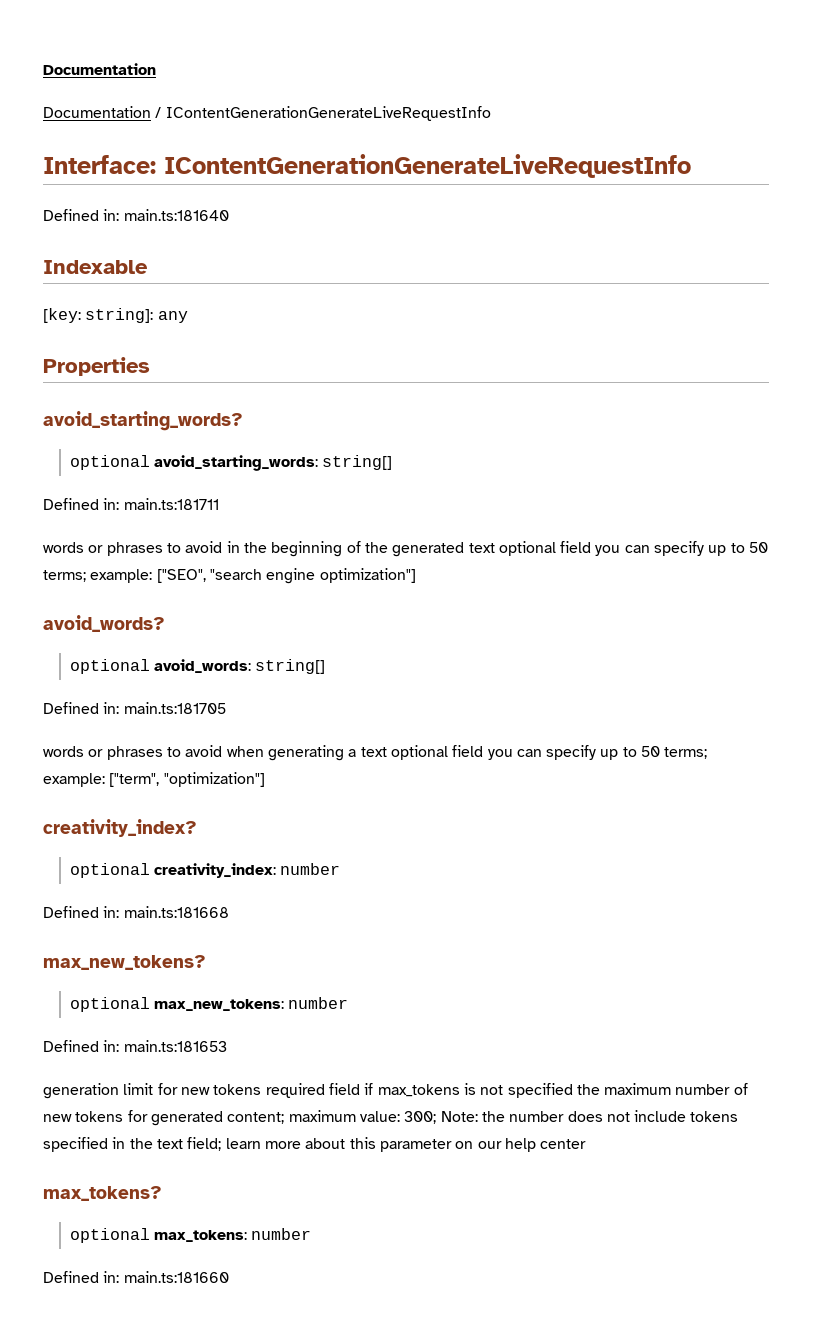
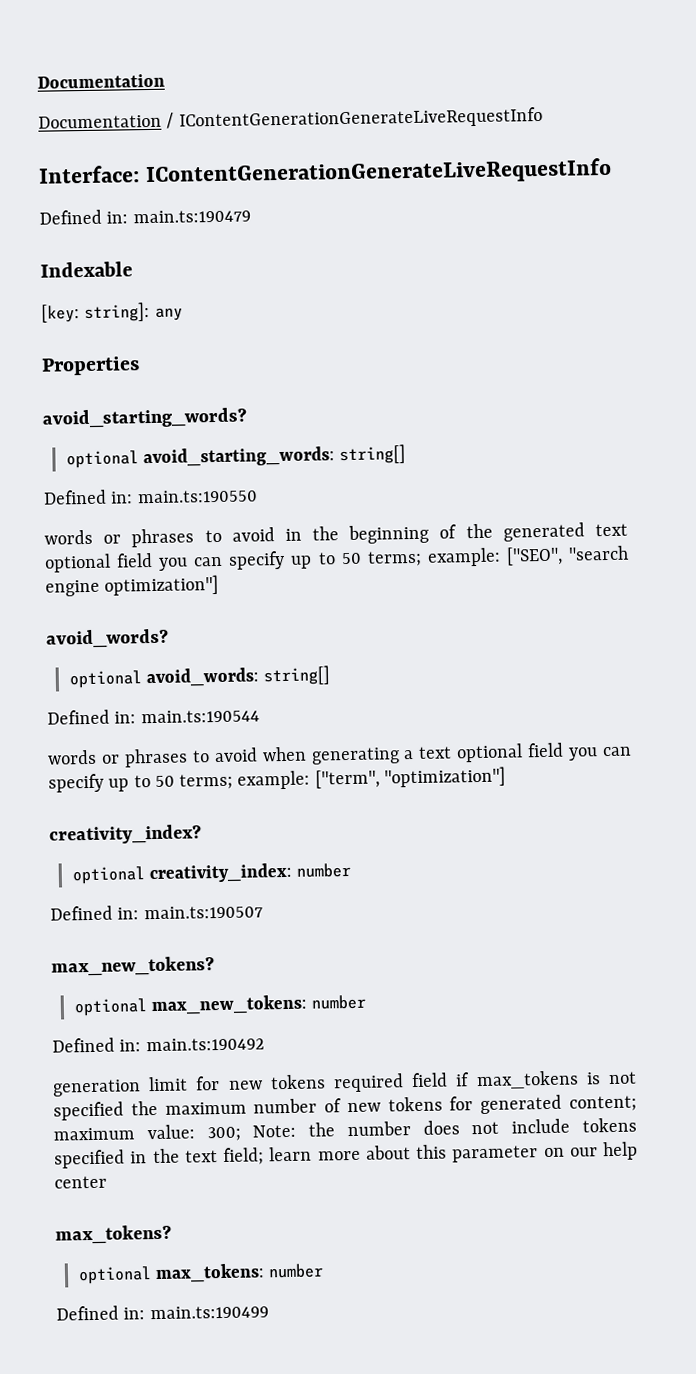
- Defined in: main.ts:181640
+ Defined in: main.ts:190479
- Defined in: main.ts:181711
+ Defined in: main.ts:190550
- Defined in: main.ts:181705
+ Defined in: main.ts:190544
- Defined in: main.ts:181668
+ Defined in: main.ts:190507
- Defined in: main.ts:181653
+ Defined in: main.ts:190492
- Defined in: main.ts:181660
+ Defined in: main.ts:190499

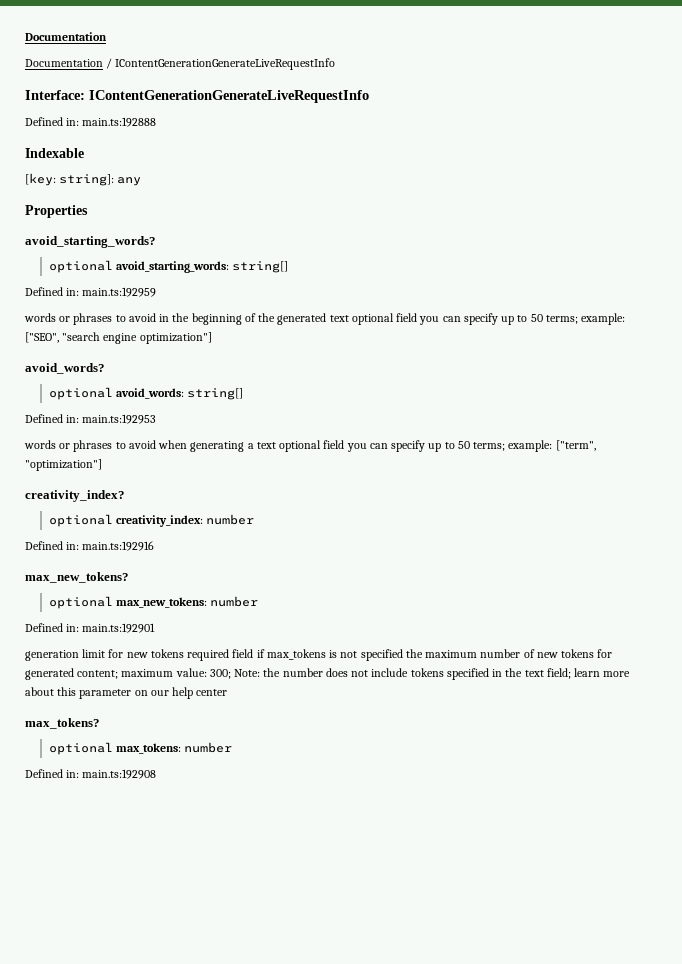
- Defined in: main.ts:190479
+ Defined in: main.ts:192888
- Defined in: main.ts:190550
+ Defined in: main.ts:192959
- Defined in: main.ts:190544
+ Defined in: main.ts:192953
- Defined in: main.ts:190507
+ Defined in: main.ts:192916
- Defined in: main.ts:190492
+ Defined in: main.ts:192901
- Defined in: main.ts:190499
+ Defined in: main.ts:192908

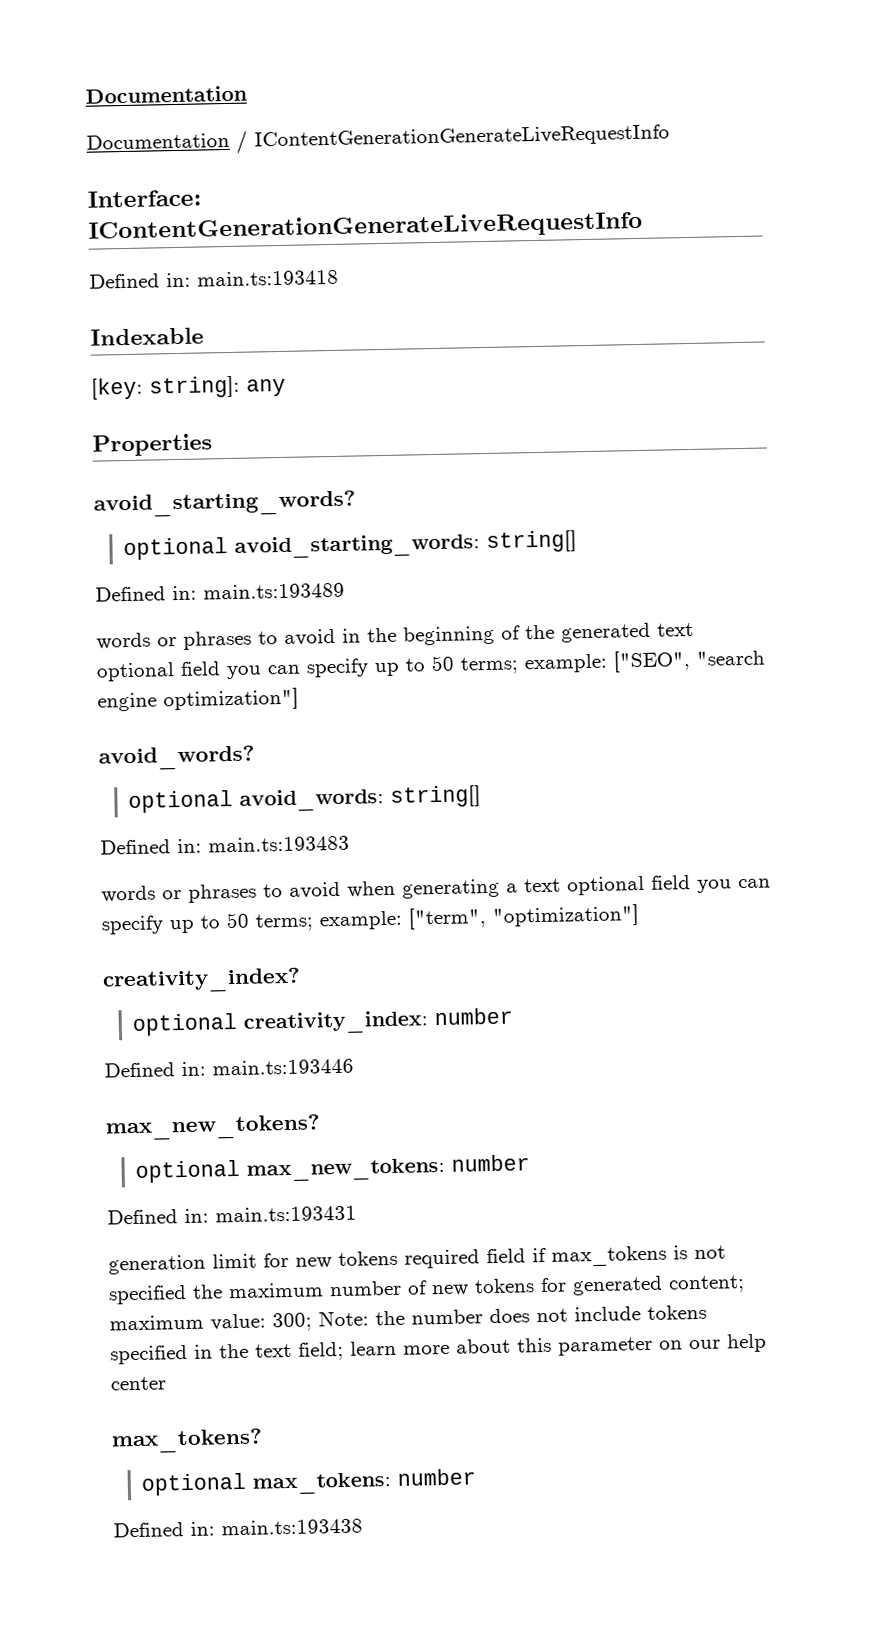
- Defined in: main.ts:192888
+ Defined in: main.ts:193418
- Defined in: main.ts:192959
+ Defined in: main.ts:193489
- Defined in: main.ts:192953
+ Defined in: main.ts:193483
- Defined in: main.ts:192916
+ Defined in: main.ts:193446
- Defined in: main.ts:192901
+ Defined in: main.ts:193431
- Defined in: main.ts:192908
+ Defined in: main.ts:193438

